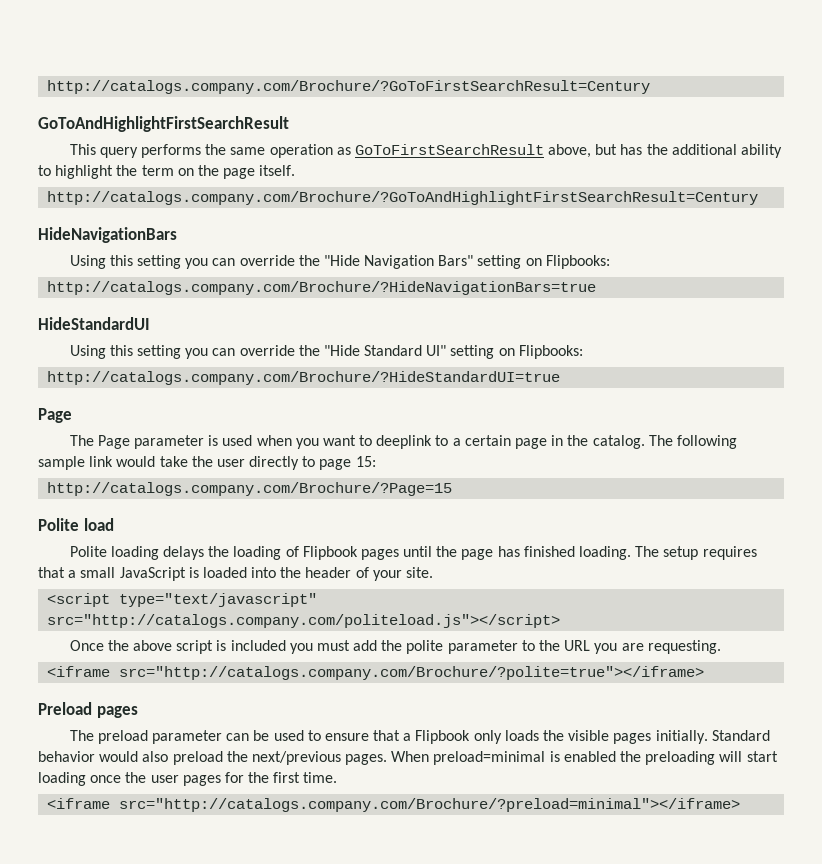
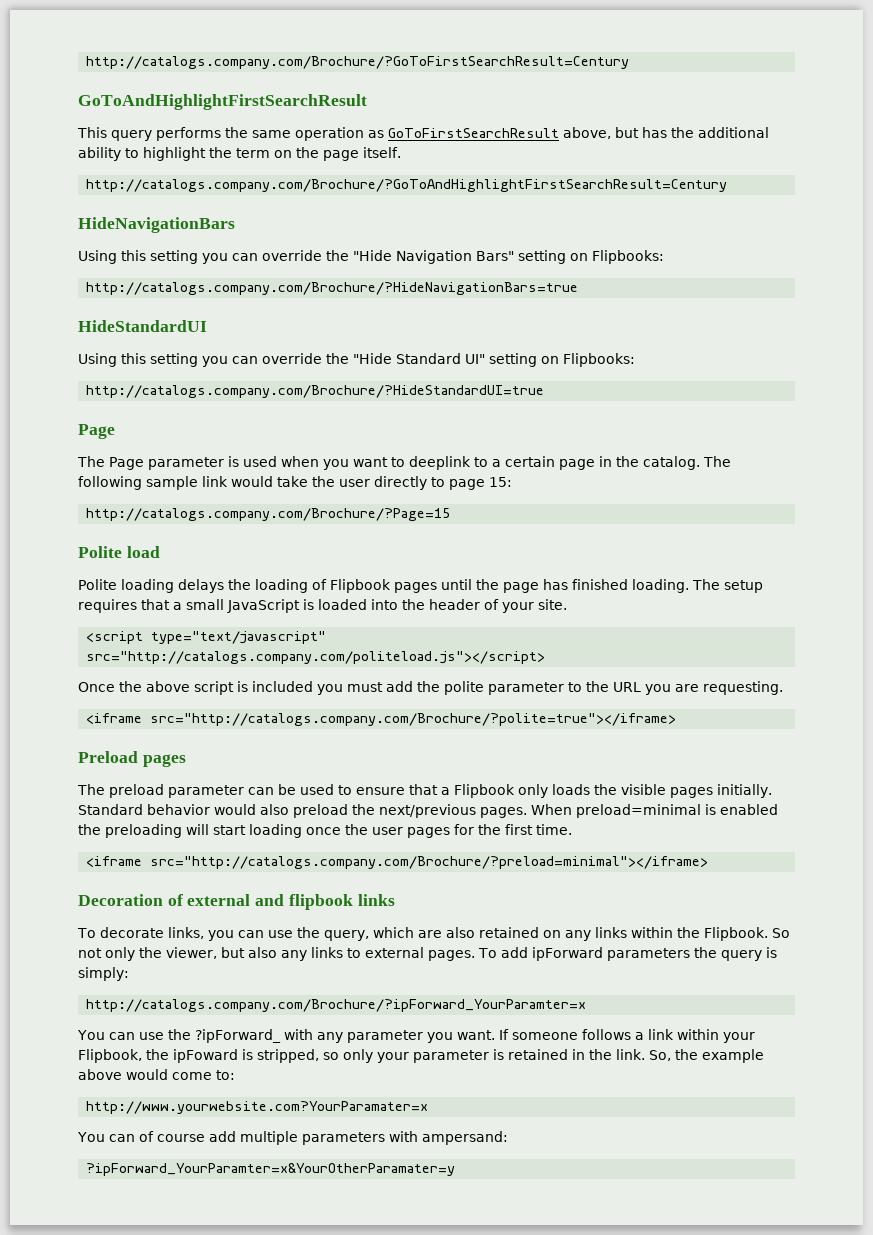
+ Decoration of external and flipbook links
+ To decorate links, you can use the query, which are also retained on any links within the Flipbook. So not only the viewer, but also any links to external pages. To add ipForward parameters the query is simply:
+ http://catalogs.company.com/Brochure/?ipForward_YourParamter=x
+ You can use the ?ipForward_ with any parameter you want. If someone follows a link within your Flipbook, the ipFoward is stripped, so only your parameter is retained in the link. So, the example above would come to:
+ http://www.yourwebsite.com?YourParamater=x
+ You can of course add multiple parameters with ampersand:
+ ?ipForward_YourParamter=x&YourOtherParamater=y

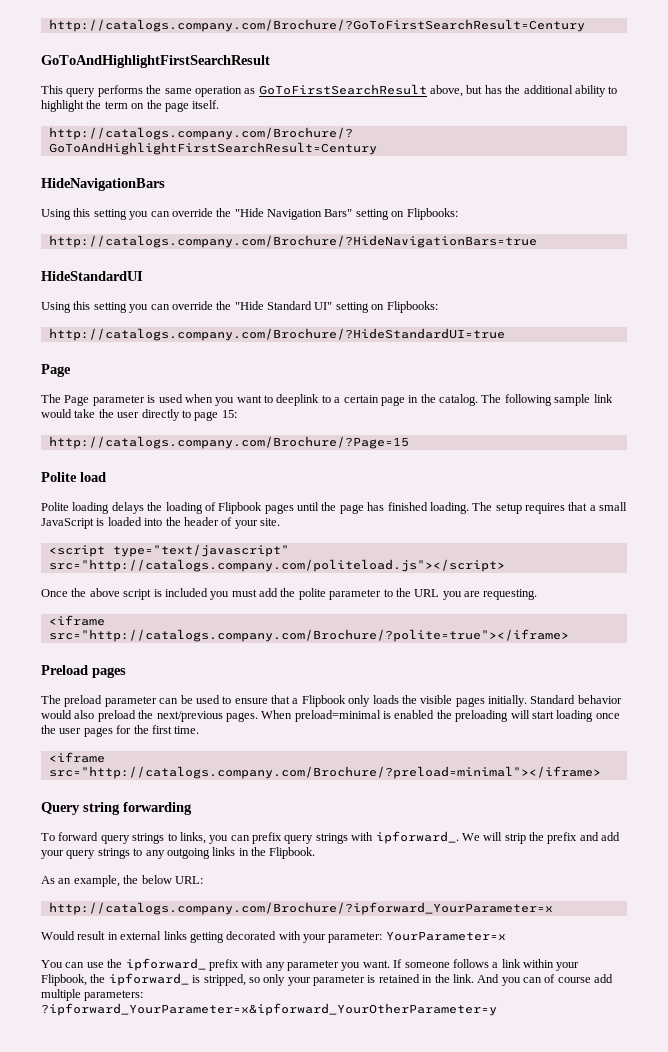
- Decoration of external and flipbook links
- To decorate links, you can use the query, which are also retained on any links within the Flipbook. So not only the viewer, but also any links to external pages. To add ipForward parameters the query is simply:
- http://catalogs.company.com/Brochure/?ipForward_YourParamter=x
+ Query string forwarding
+ To forward query strings to links, you can prefix query strings with ipforward_. We will strip the prefix and add your query strings to any outgoing links in the Flipbook.
+ As an example, the below URL:
+ http://catalogs.company.com/Brochure/?ipforward_YourParameter=x
+ Would result in external links getting decorated with your parameter: YourParameter=x
- You can use the ?ipForward_ with any parameter you want.
+ You can use the ipforward_ prefix with any parameter you want.
- If someone follows a link within your Flipbook, the ipFoward is stripped, so only your parameter is retained in the link.
+ If someone follows a link within your Flipbook, the ipforward_ is stripped, so only your parameter is retained in the link.
- So, the example above would come to:
- http://www.yourwebsite.com?YourParamater=x
- You can of course add multiple parameters with ampersand:
- ?ipForward_YourParamter=x&YourOtherParamater=y
+ And you can of course add multiple parameters:
+ ?ipforward_YourParameter=x&ipforward_YourOtherParameter=y

